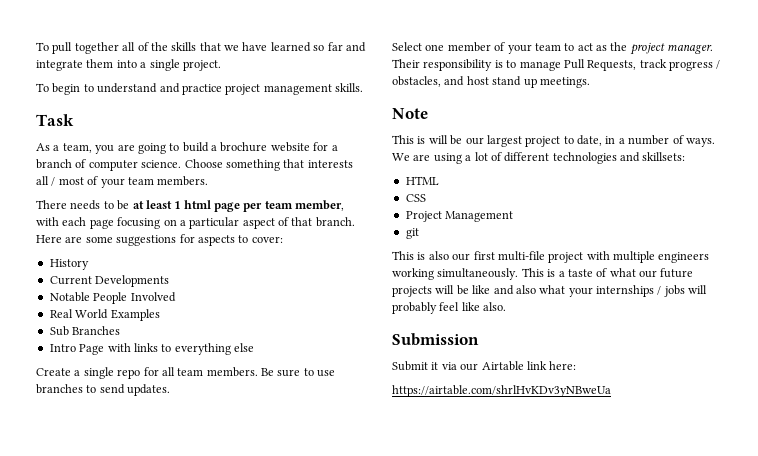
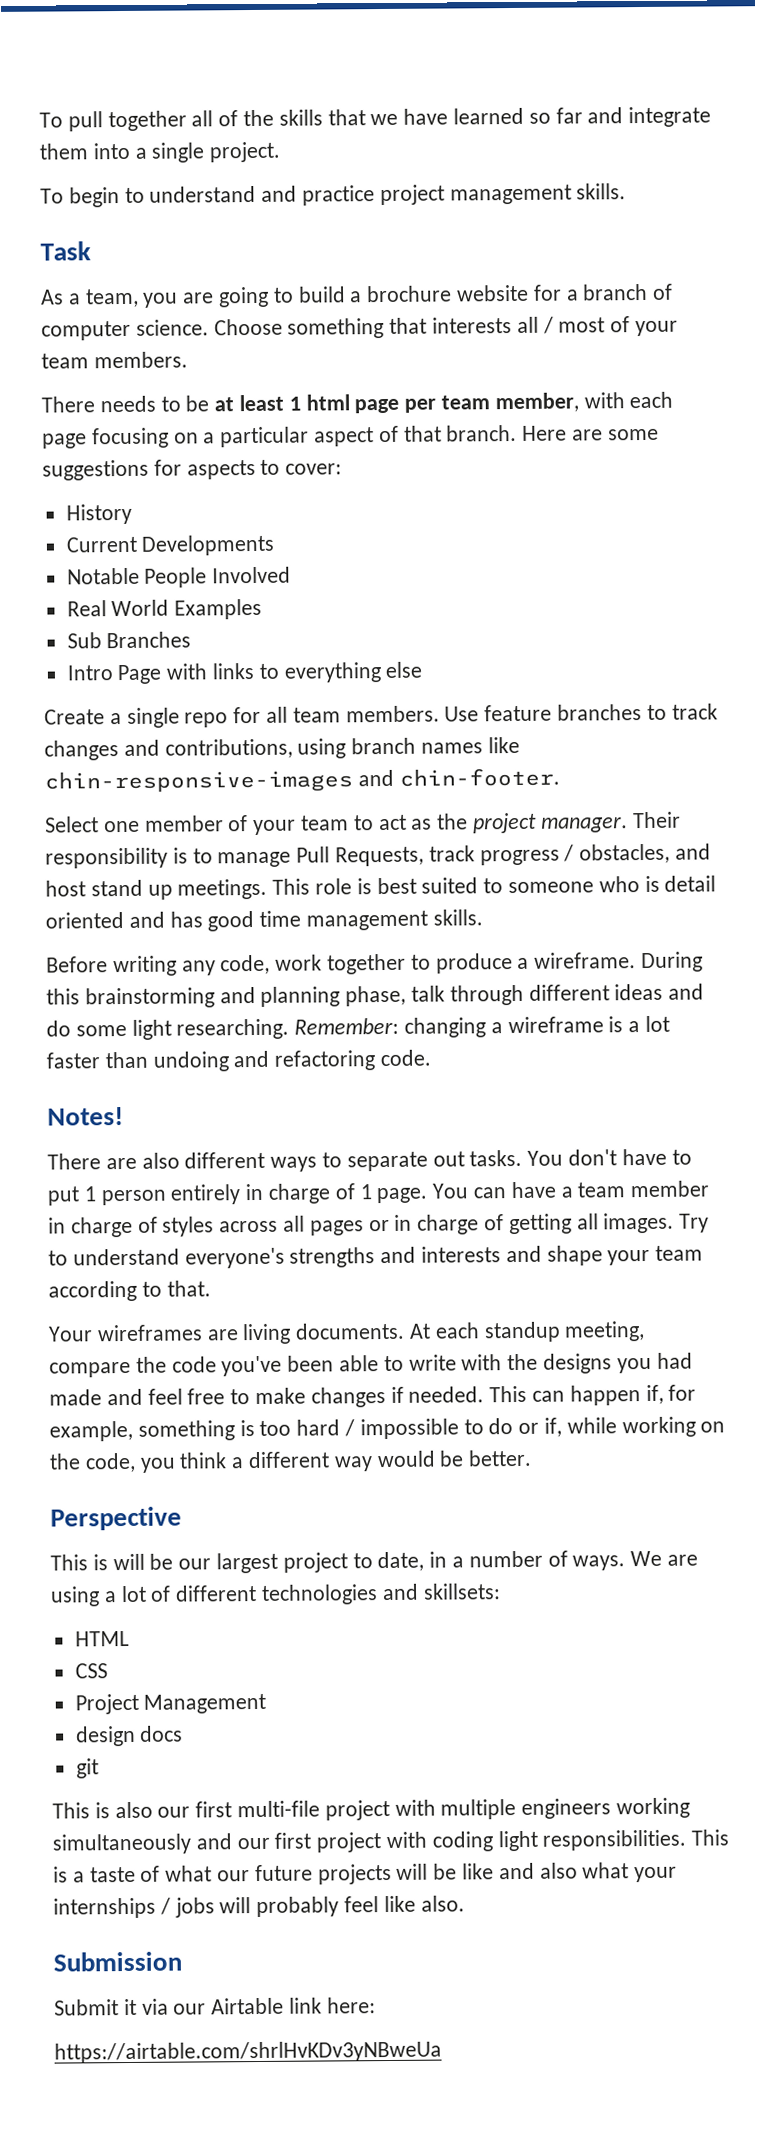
- Be sure to use branches to send updates.
+ Use feature branches to track changes and contributions, using branch names like chin-responsive-images and chin-footer.
- Their responsibility is to manage Pull Requests, track progress / obstacles, and host stand up meetings.
- Note
+ Their responsibility is to manage Pull Requests, track progress / obstacles, and host stand up meetings. This role is best suited to someone who is detail oriented and has good time management skills.
+ Before writing any code, work together to produce a wireframe. During this brainstorming and planning phase, talk through different ideas and do some light researching. Remember: changing a wireframe is a lot faster than undoing and refactoring code.
+ Notes!
+ There are also different ways to separate out tasks. You don't have to put 1 person entirely in charge of 1 page. You can have a team member in charge of styles across all pages or in charge of getting all images. Try to understand everyone's strengths and interests and shape your team according to that.
+ Your wireframes are living documents. At each standup meeting, compare the code you've been able to write with the designs you had made and feel free to make changes if needed. This can happen if, for example, something is too hard / impossible to do or if, while working on the code, you think a different way would be better.
+ Perspective
+ design docs
- This is also our first multi-file project with multiple engineers working simultaneously.
+ This is also our first multi-file project with multiple engineers working simultaneously and our first project with coding light responsibilities.

